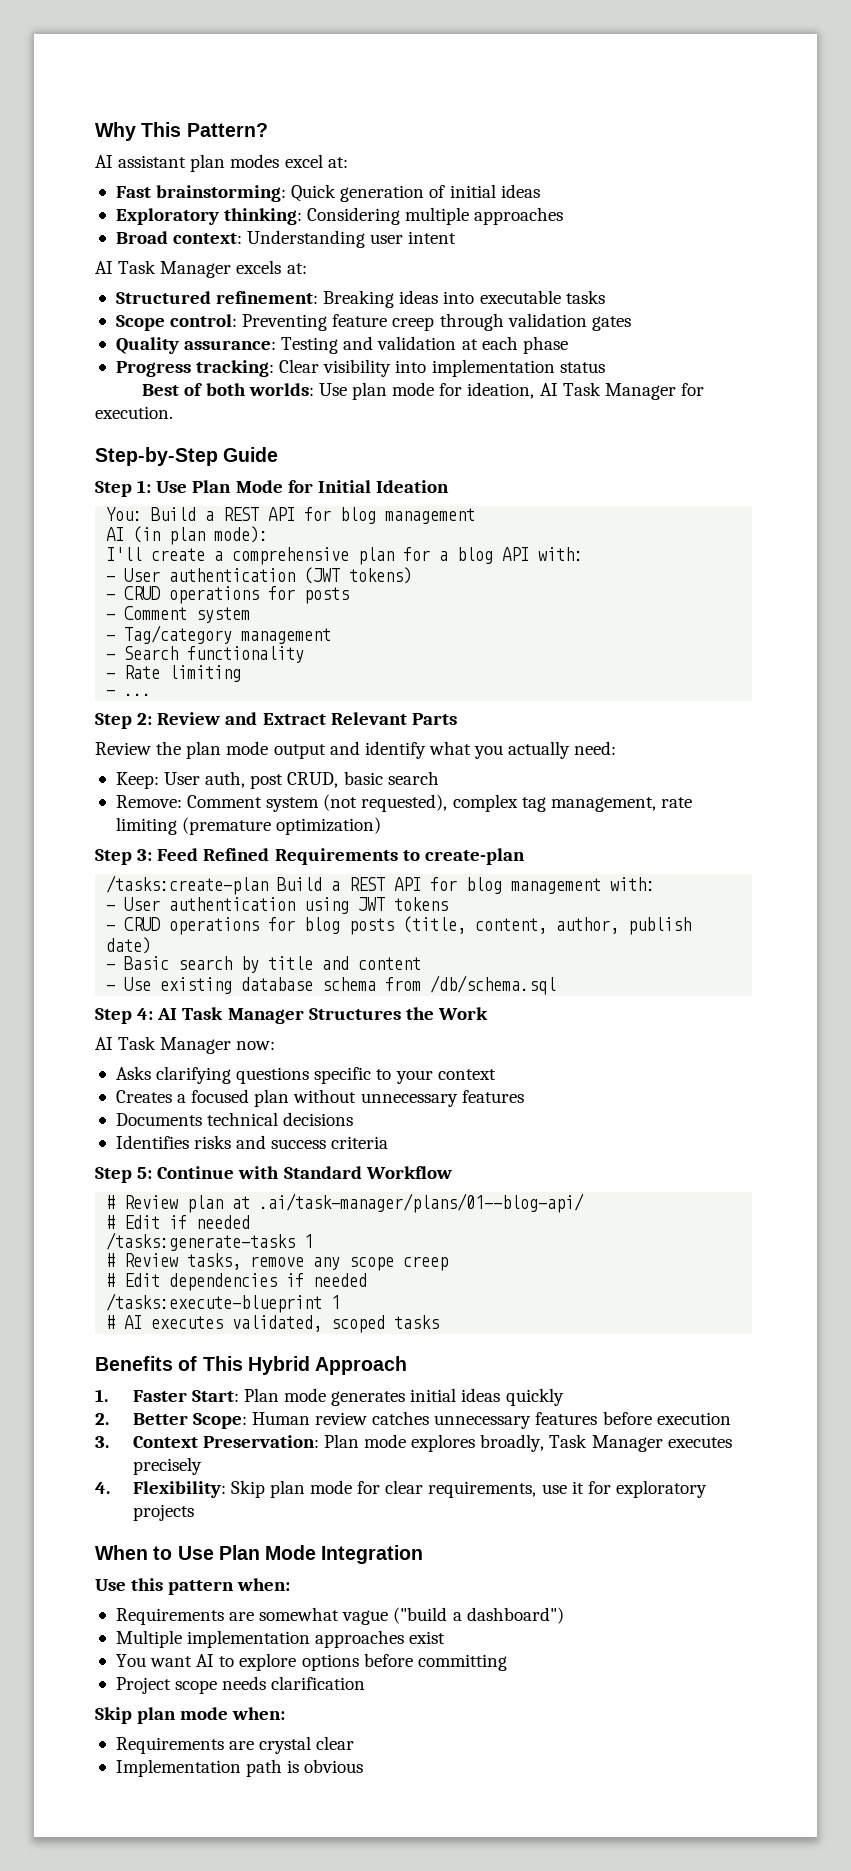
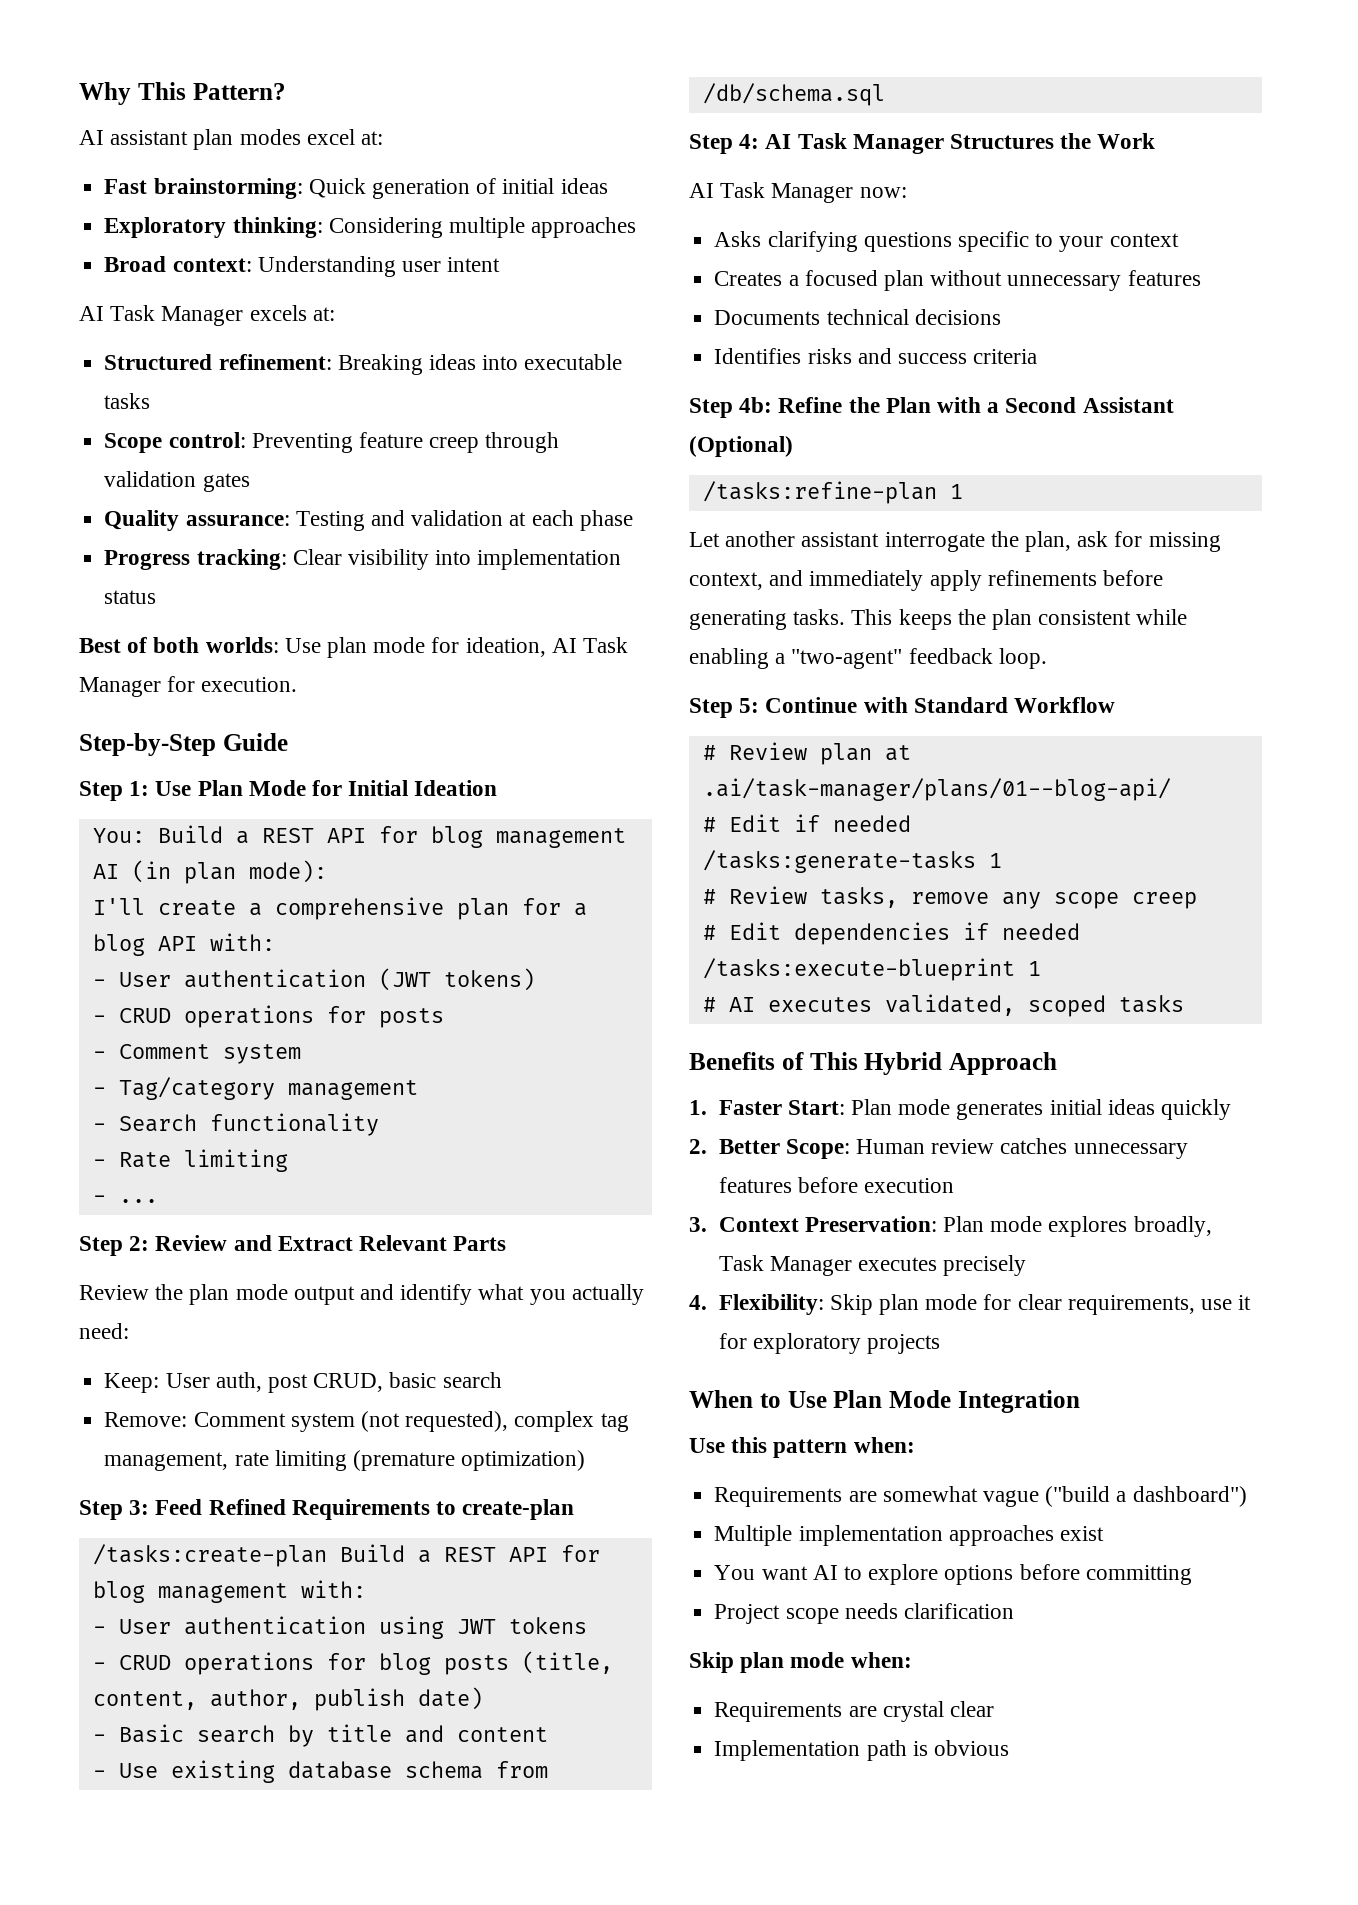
+ Step 4b: Refine the Plan with a Second Assistant (Optional)
+ /tasks:refine-plan 1
+ Let another assistant interrogate the plan, ask for missing context, and immediately apply refinements before generating tasks. This keeps the plan consistent while enabling a "two-agent" feedback loop.

